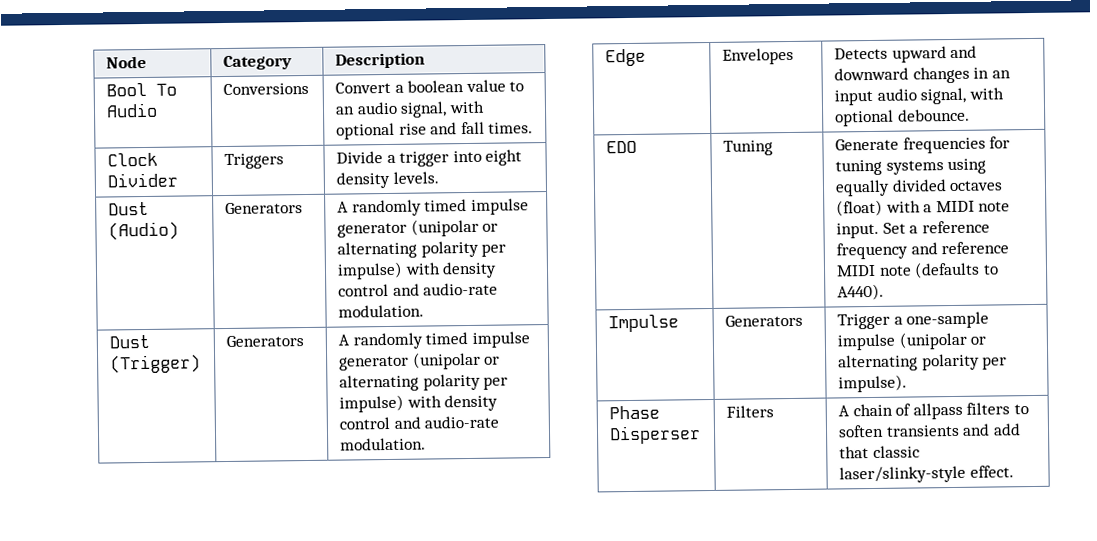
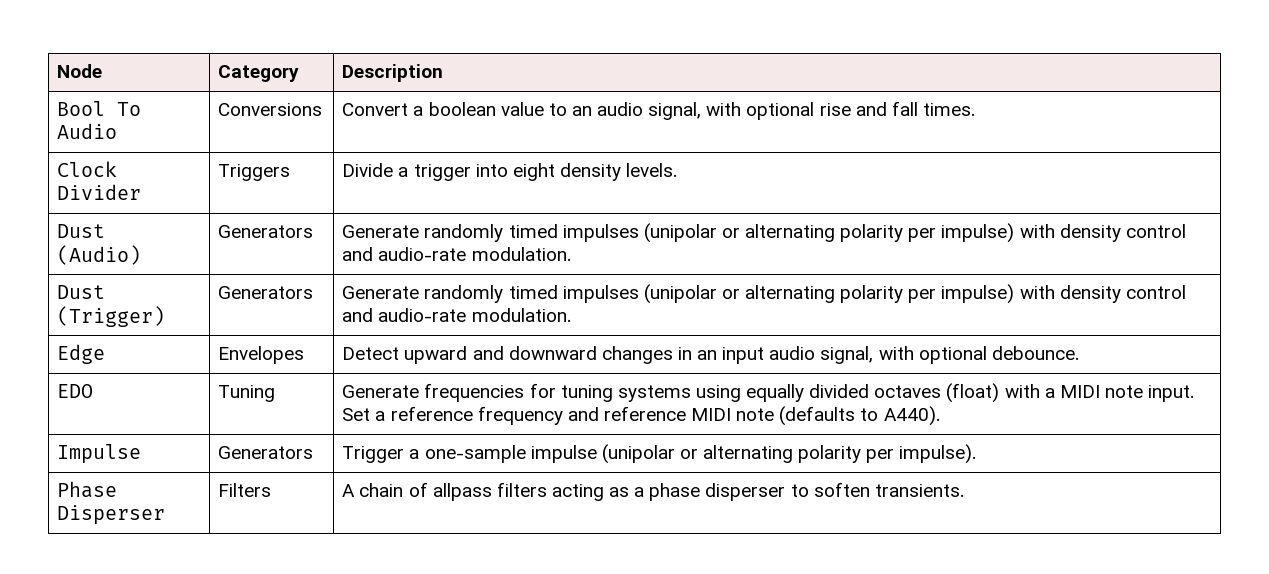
- Dust (Audio) | Generators | A randomly timed impulse generator (unipolar or alternating polarity per impulse) with density control and audio-rate modulation.
+ Dust (Audio) | Generators | Generate randomly timed impulses (unipolar or alternating polarity per impulse) with density control and audio-rate modulation.
- Dust (Trigger) | Generators | A randomly timed impulse generator (unipolar or alternating polarity per impulse) with density control and audio-rate modulation.
+ Dust (Trigger) | Generators | Generate randomly timed impulses (unipolar or alternating polarity per impulse) with density control and audio-rate modulation.
- Edge | Envelopes | Detects upward and downward changes in an input audio signal, with optional debounce.
+ Edge | Envelopes | Detect upward and downward changes in an input audio signal, with optional debounce.
- Phase Disperser | Filters | A chain of allpass filters to soften transients and add that classic laser/slinky-style effect.
+ Phase Disperser | Filters | A chain of allpass filters acting as a phase disperser to soften transients.

